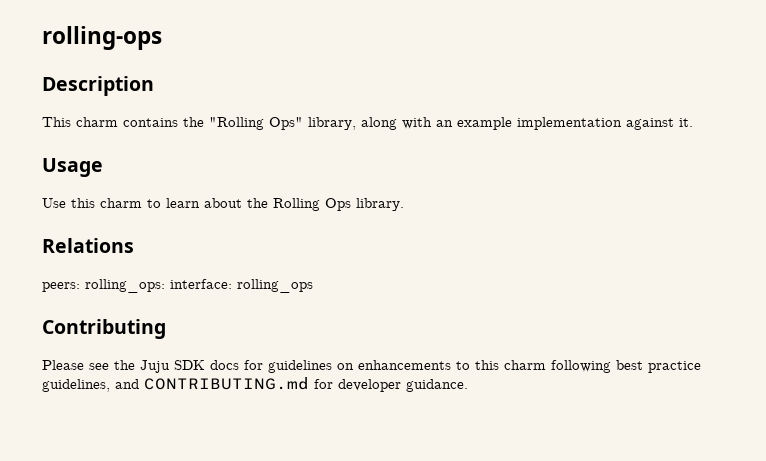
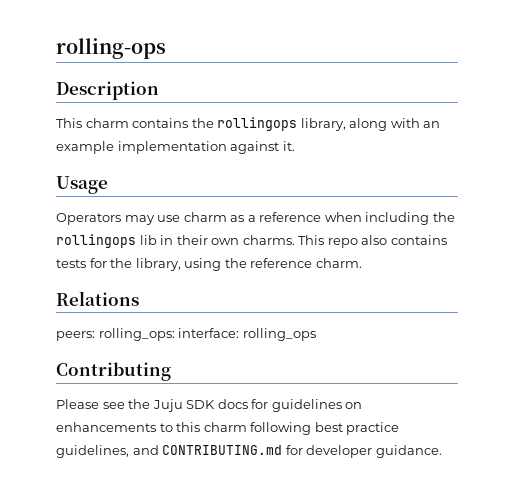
- This charm contains the "Rolling Ops" library, along with an example implementation against it.
+ This charm contains the rollingops library, along with an example implementation against it.
- Use this charm to learn about the Rolling Ops library.
+ Operators may use charm as a reference when including the rollingops lib in their own charms. This repo also contains tests for the library, using the reference charm.

